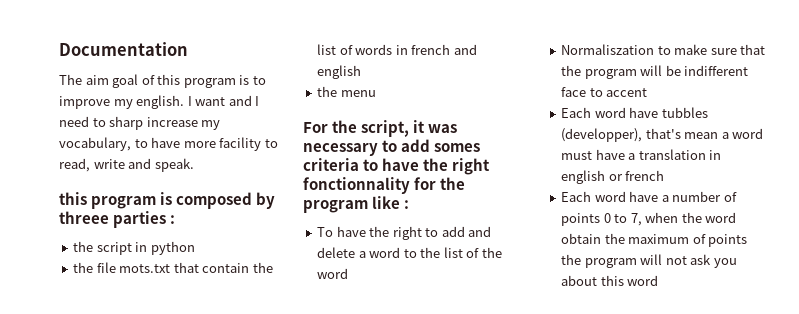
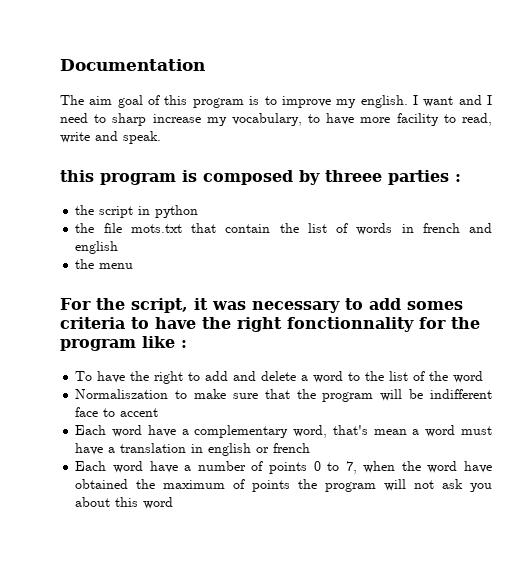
- Each word have tubbles (developper), that's mean a word must have a translation in english or french
+ Each word have a complementary word, that's mean a word must have a translation in english or french
- Each word have a number of points 0 to 7, when the word obtain the maximum of points the program will not ask you about this word
+ Each word have a number of points 0 to 7, when the word have obtained the maximum of points the program will not ask you about this word

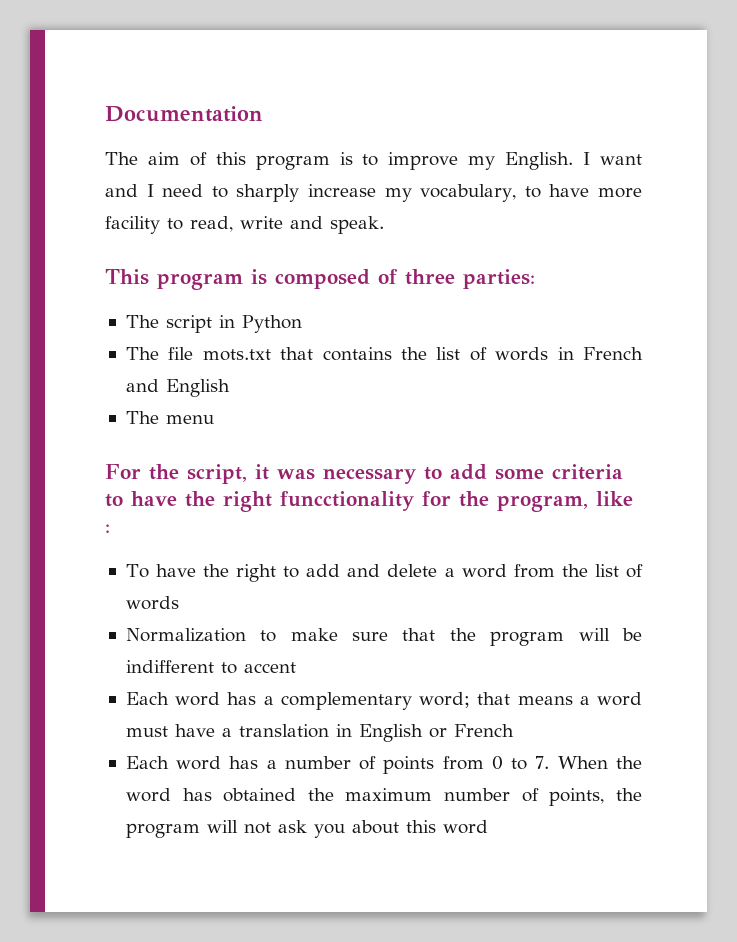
- The aim goal of this program is to improve my english.
+ The aim of this program is to improve my English.
- I want and I need to sharp increase my vocabulary, to have more facility to read, write and speak.
+ I want and I need to sharply increase my vocabulary, to have more facility to read, write and speak.
- this program is composed by threee parties :
- the script in python
- the file mots.txt that contain the list of words in french and english
- the menu
+ This program is composed of three parties:
+ The script in Python
+ The file mots.txt that contains the list of words in French and English
+ The menu
- For the script, it was necessary to add somes criteria to have the right fonctionnality for the program like :
+ For the script, it was necessary to add some criteria to have the right funcctionality for the program, like :
- To have the right to add and delete a word to the list of the word
- Normaliszation to make sure that the program will be indifferent face to accent
+ To have the right to add and delete a word from the list of words
+ Normalization to make sure that the program will be indifferent to accent
- Each word have a complementary word, that's mean a word must have a translation in english or french
- Each word have a number of points 0 to 7, when the word have obtained the maximum of points the program will not ask you about this word
+ Each word has a complementary word; that means a word must have a translation in English or French
+ Each word has a number of points from 0 to 7. When the word has obtained the maximum number of points, the program will not ask you about this word

